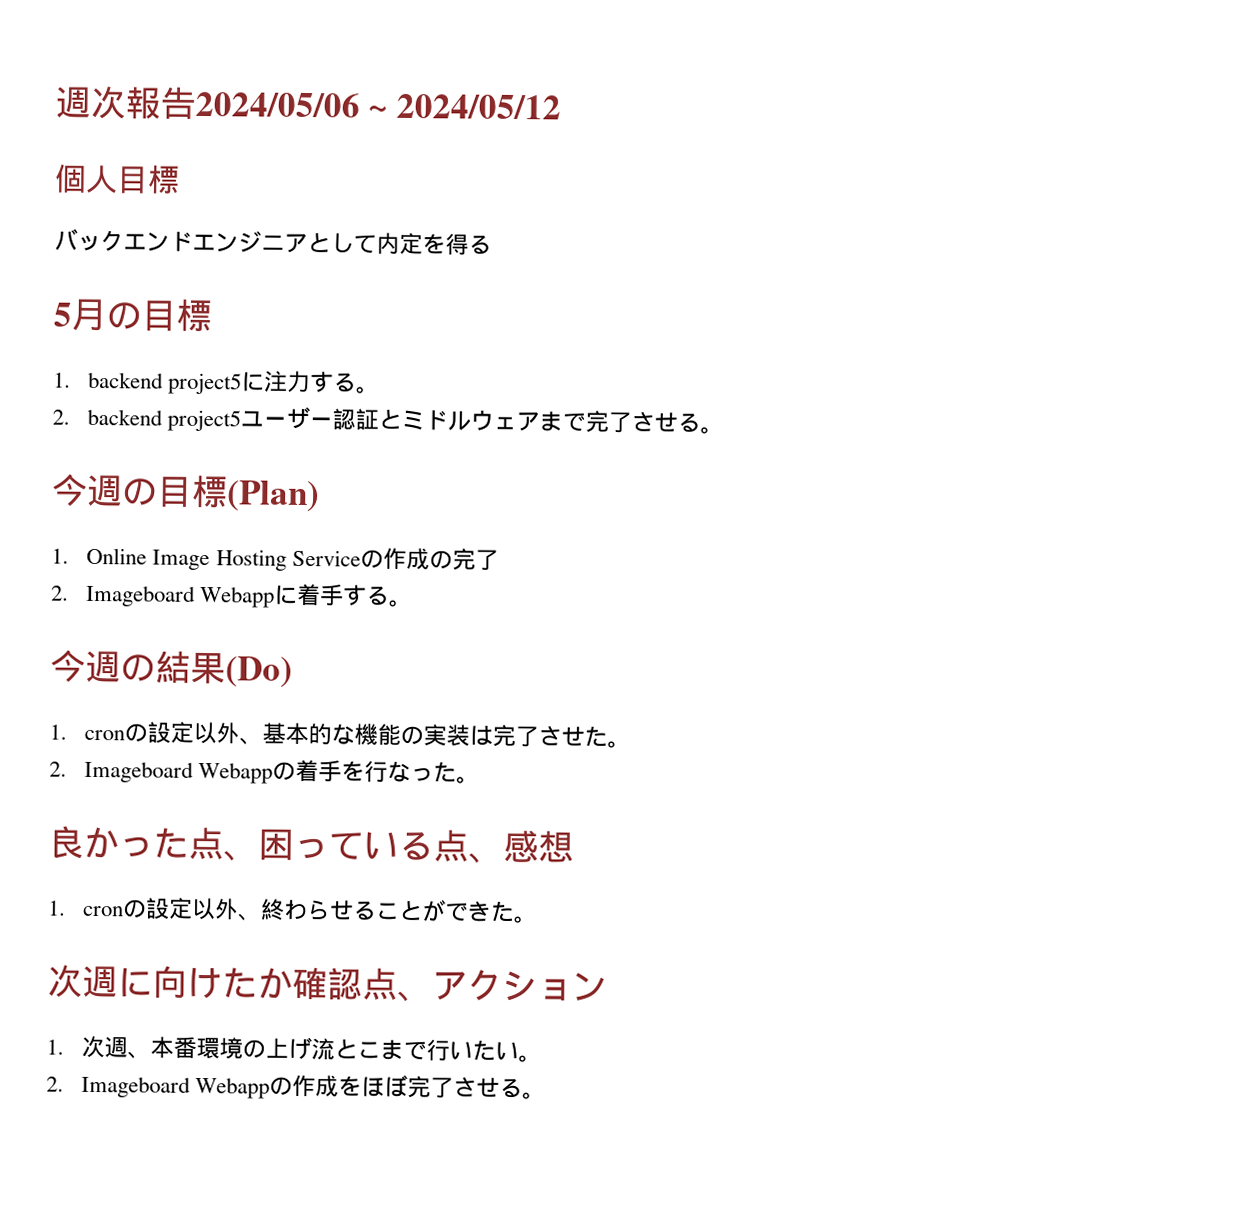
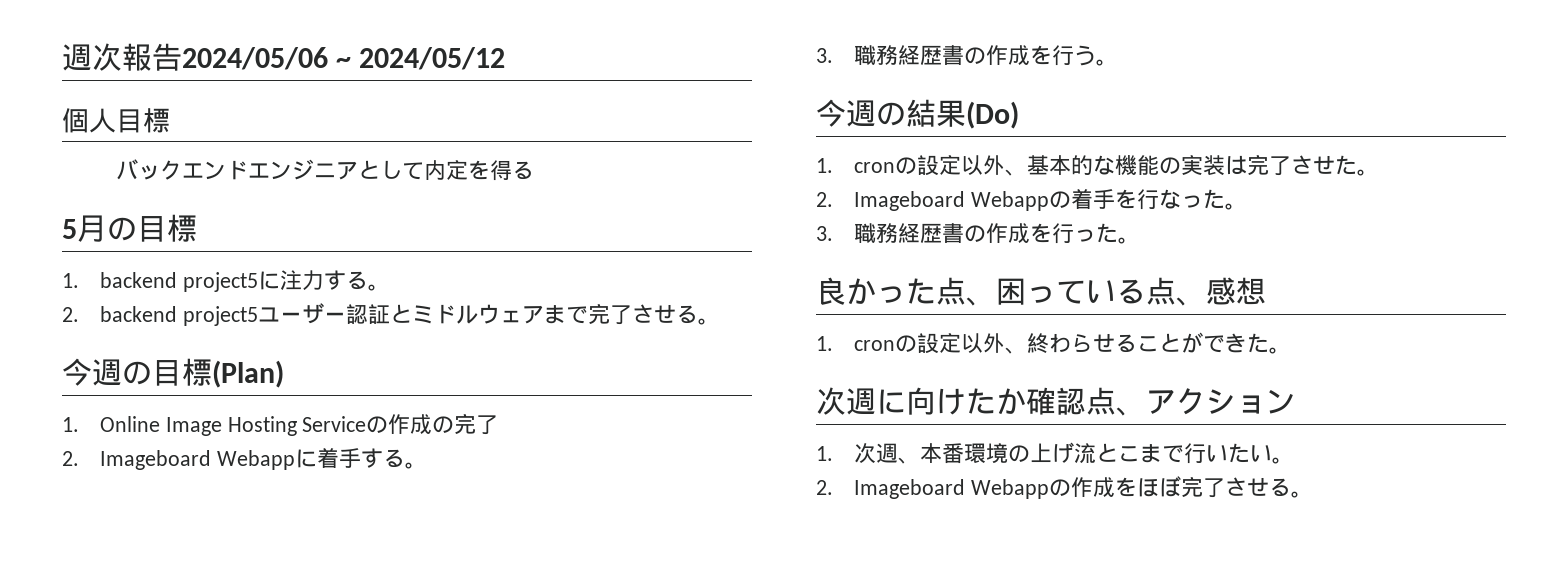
+ 3.職務経歴書の作成を行う。
+ 3.職務経歴書の作成を行った。

